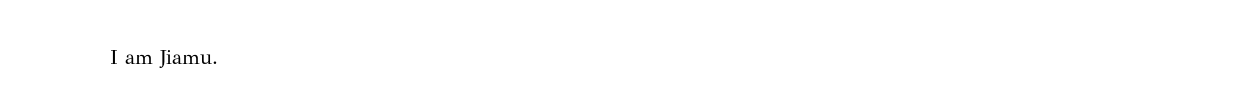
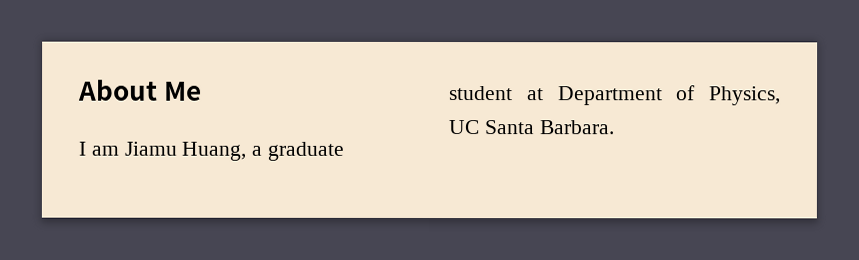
- I am Jiamu.
+ About Me
+ I am Jiamu Huang, a graduate student at Department of Physics, UC Santa Barbara.

